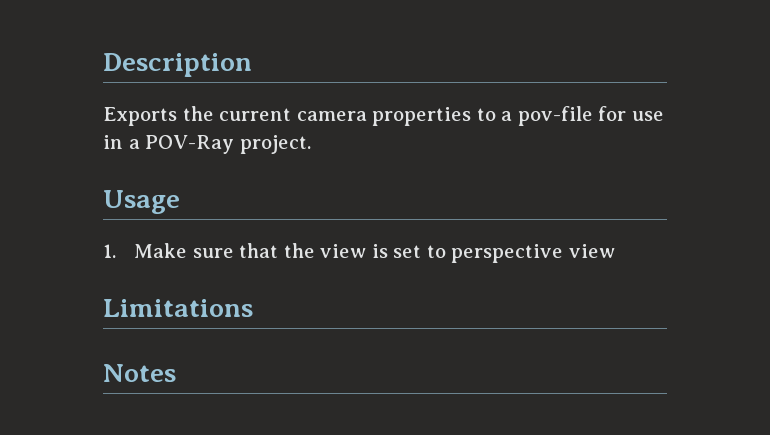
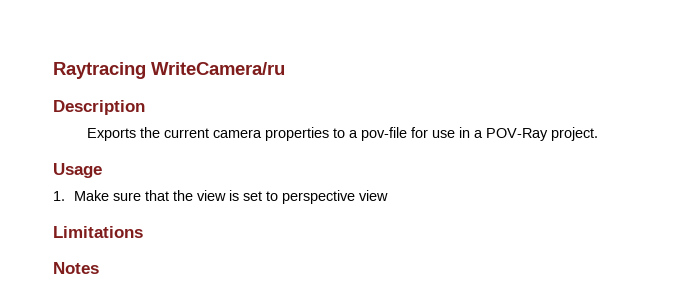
+ Raytracing WriteCamera/ru

